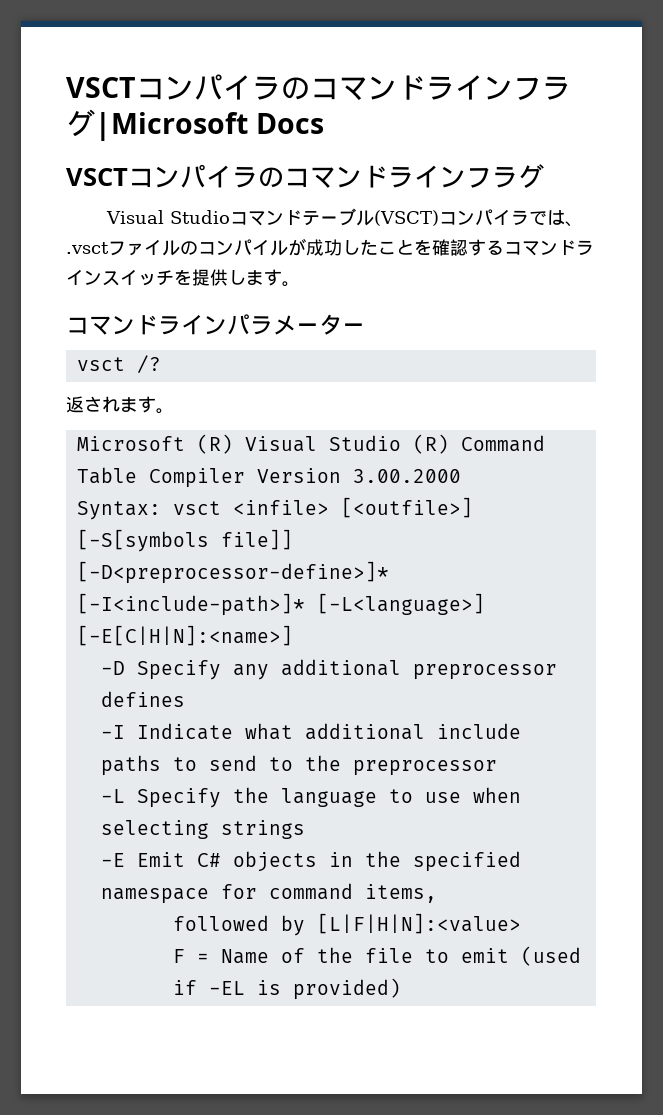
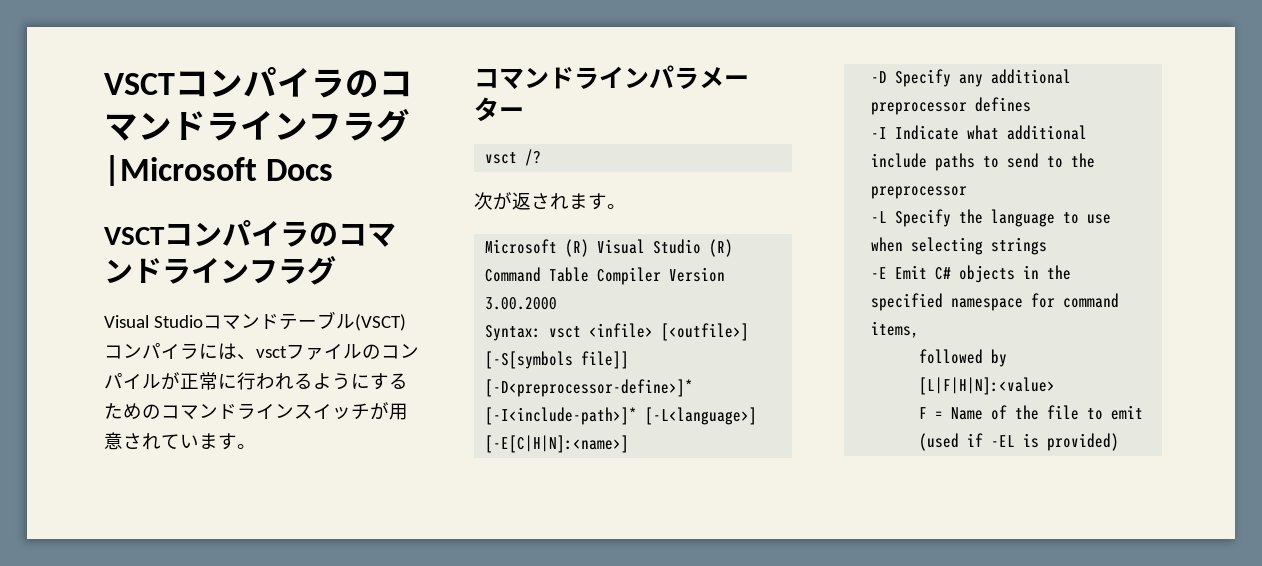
- Visual Studioコマンドテーブル(VSCT)コンパイラでは、.vsctファイルのコンパイルが成功したことを確認するコマンドラインスイッチを提供します。
+ Visual Studioコマンドテーブル(VSCT)コンパイラには、vsctファイルのコンパイルが正常に行われるようにするためのコマンドラインスイッチが用意されています。
- 返されます。
+ 次が返されます。

